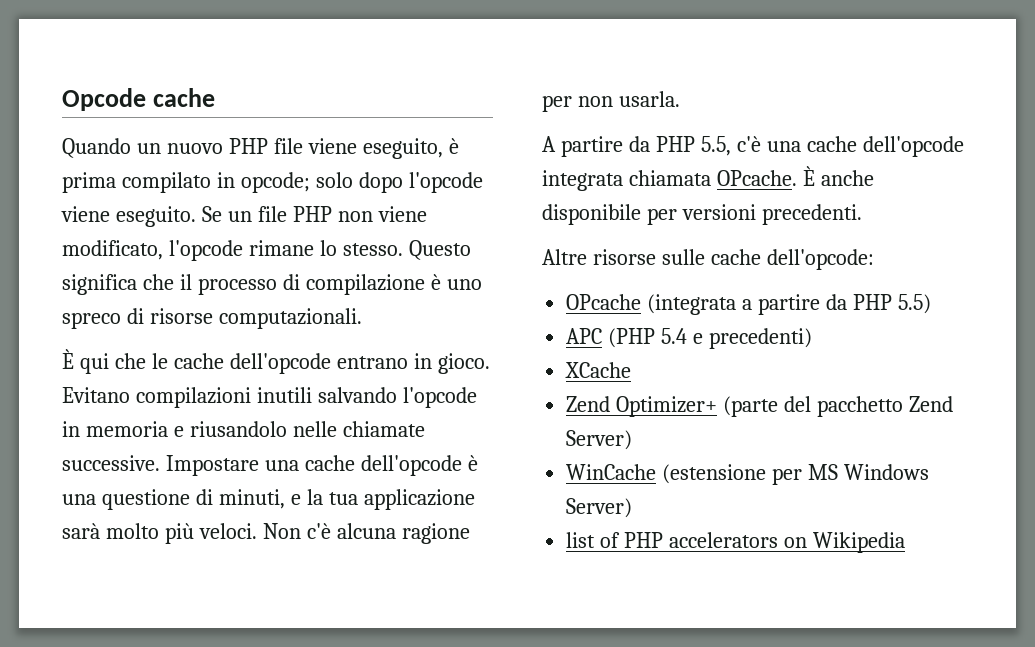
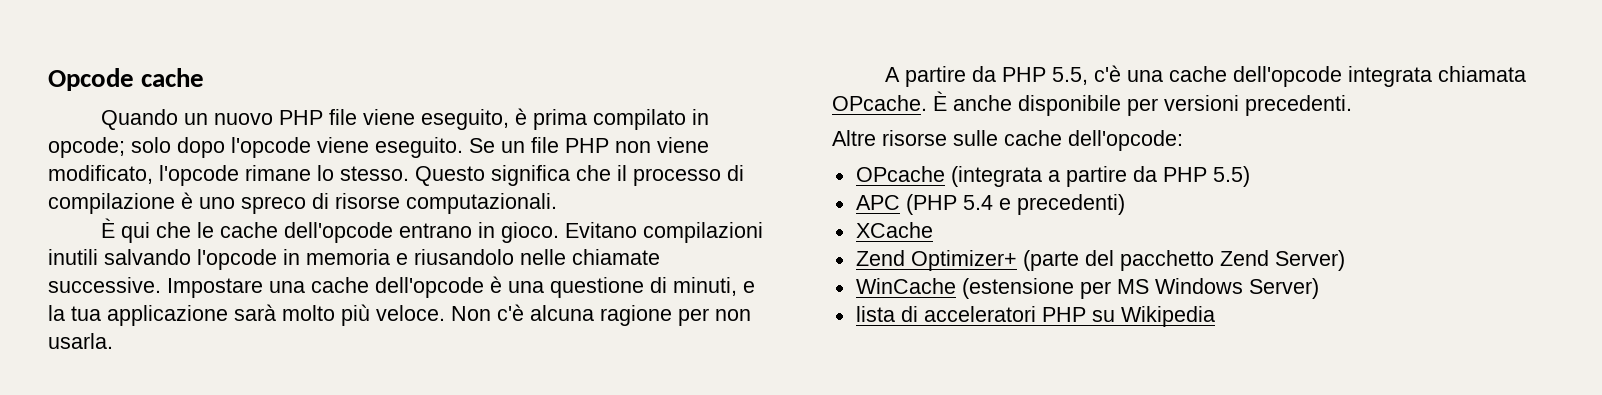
- Impostare una cache dell'opcode è una questione di minuti, e la tua applicazione sarà molto più veloci.
+ Impostare una cache dell'opcode è una questione di minuti, e la tua applicazione sarà molto più veloce.
- list of PHP accelerators on Wikipedia
+ lista di acceleratori PHP su Wikipedia

